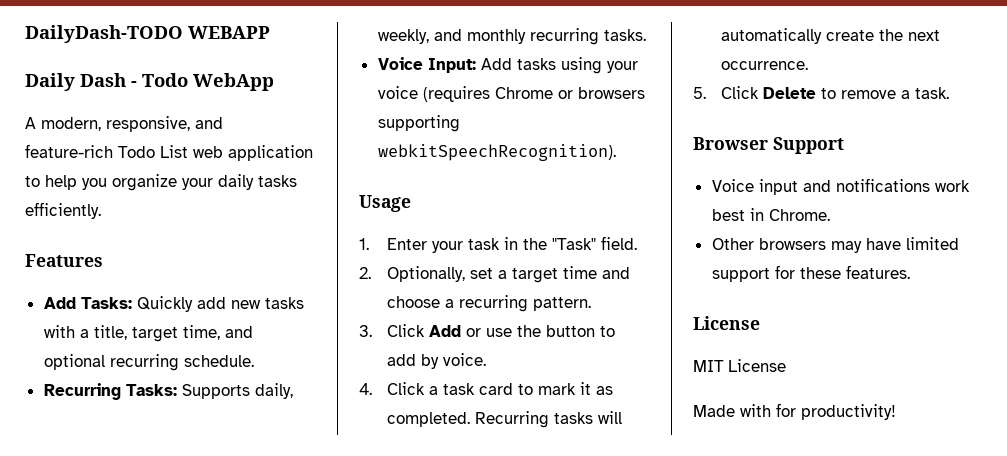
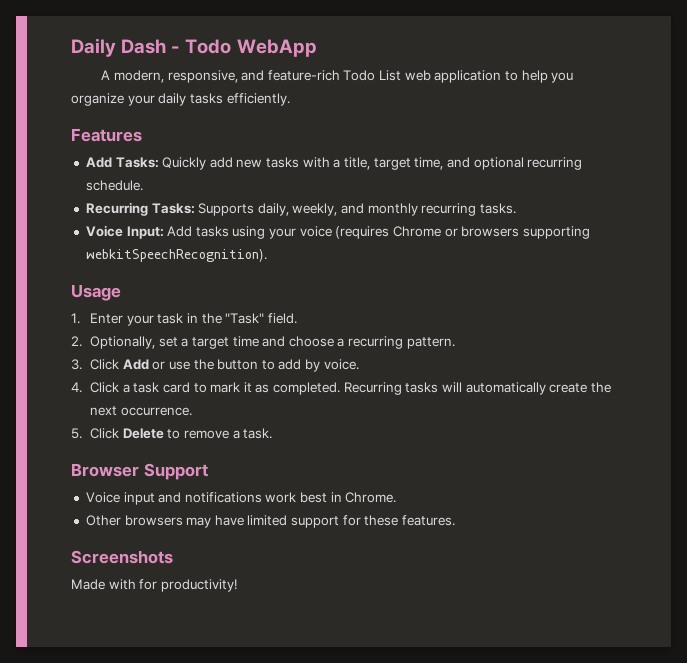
- DailyDash-TODO WEBAPP
  Other browsers may have limited support for these features.
- License
- MIT License
+ Screenshots

